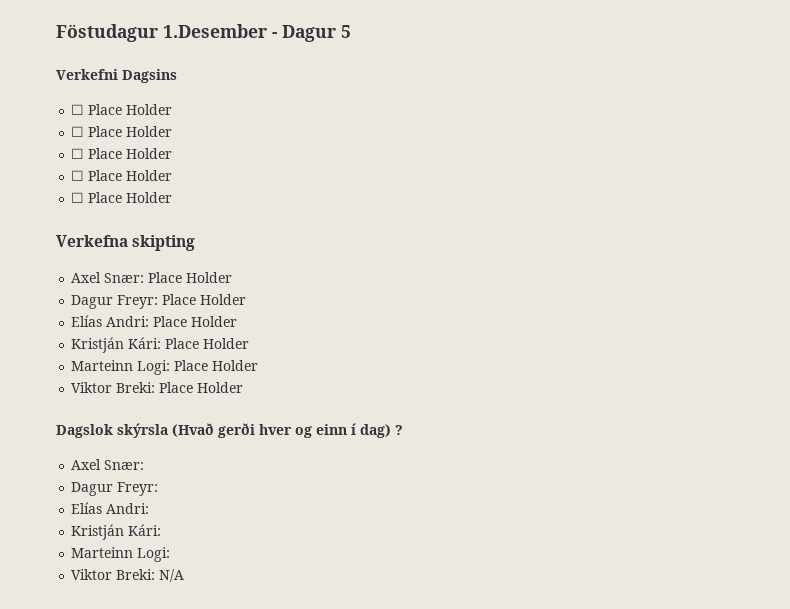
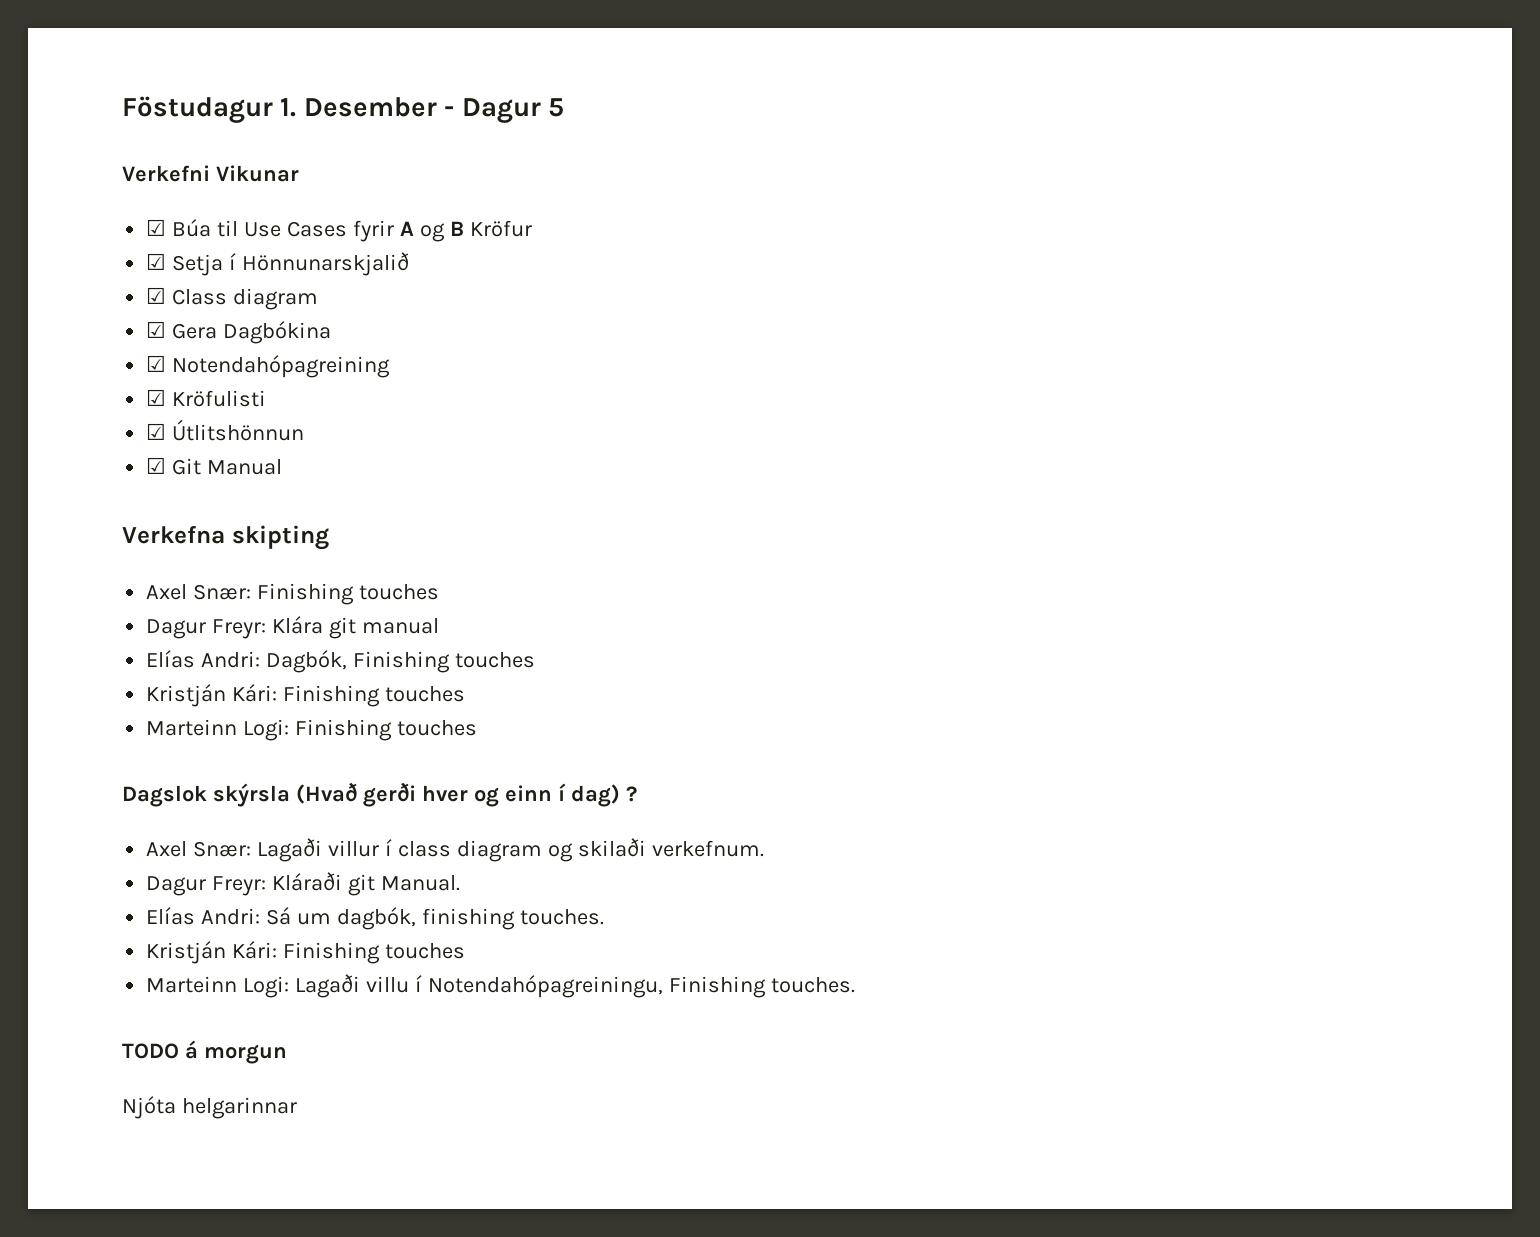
- Föstudagur 1.Desember - Dagur 5
+ Föstudagur 1. Desember - Dagur 5
- Verkefni Dagsins
- ☐ Place Holder
- ☐ Place Holder
- ☐ Place Holder
- ☐ Place Holder
- ☐ Place Holder
+ Verkefni Vikunar
+ ☑ Búa til Use Cases fyrir A og B Kröfur
+ ☑ Setja í Hönnunarskjalið
+ ☑ Class diagram
+ ☑ Gera Dagbókina
+ ☑ Notendahópagreining
+ ☑ Kröfulisti
+ ☑ Útlitshönnun
+ ☑ Git Manual
- Axel Snær: Place Holder
- Dagur Freyr: Place Holder
- Elías Andri: Place Holder
- Kristján Kári: Place Holder
- Marteinn Logi: Place Holder
- Viktor Breki: Place Holder
+ Axel Snær: Finishing touches
+ Dagur Freyr: Klára git manual
+ Elías Andri: Dagbók, Finishing touches
+ Kristján Kári: Finishing touches
+ Marteinn Logi: Finishing touches
  Dagslok skýrsla (Hvað gerði hver og einn í dag) ?
- Axel Snær:
- Dagur Freyr:
- Elías Andri:
- Kristján Kári:
- Marteinn Logi:
- Viktor Breki: N/A
+ Axel Snær: Lagaði villur í class diagram og skilaði verkefnum.
+ Dagur Freyr: Kláraði git Manual.
+ Elías Andri: Sá um dagbók, finishing touches.
+ Kristján Kári: Finishing touches
+ Marteinn Logi: Lagaði villu í Notendahópagreiningu, Finishing touches.
+ TODO á morgun
+ Njóta helgarinnar

